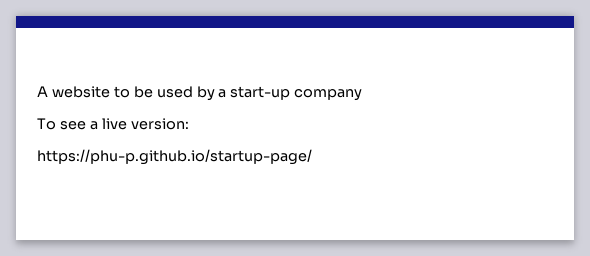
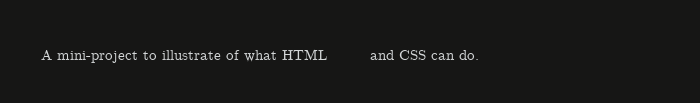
- A website to be used by a start-up company
- To see a live version:
- https://phu-p.github.io/startup-page/
+ A mini-project to illustrate of what HTML and CSS can do.

